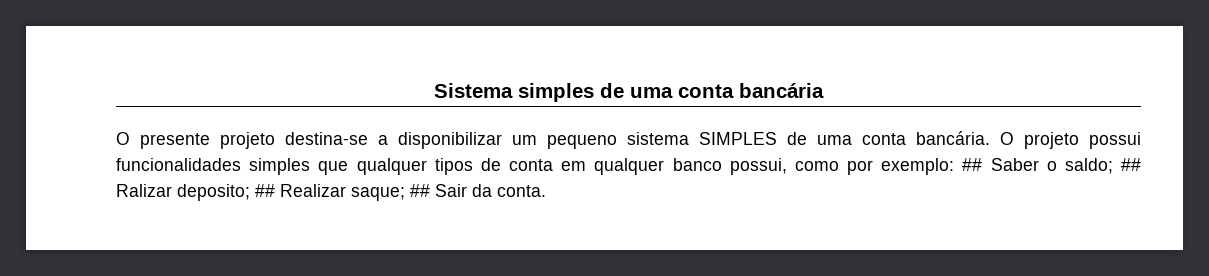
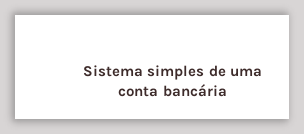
- O presente projeto destina-se a disponibilizar um pequeno sistema SIMPLES de uma conta bancária. O projeto possui funcionalidades simples que qualquer tipos de conta em qualquer banco possui, como por exemplo: ## Saber o saldo; ## Ralizar deposito; ## Realizar saque; ## Sair da conta.

